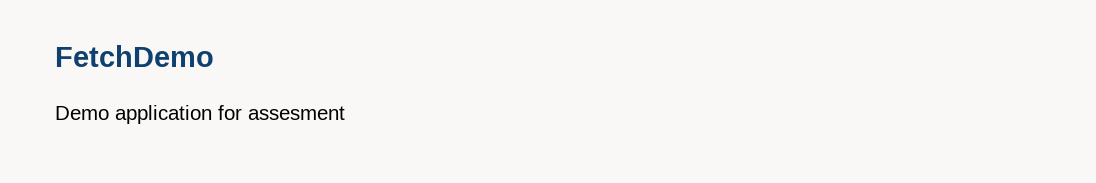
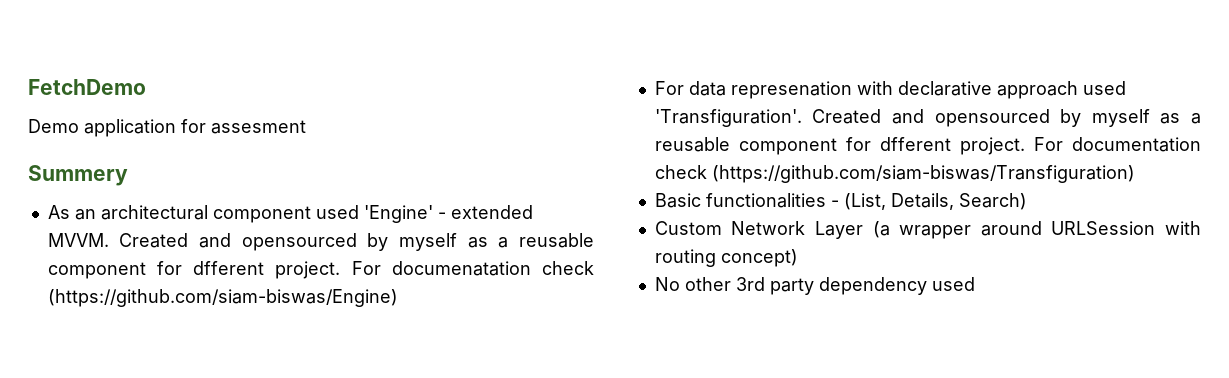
+ Summery
+ As an architectural component used 'Engine' - extended MVVM. Created and opensourced by myself as a reusable component for dfferent project. For documenatation check (https://github.com/siam-biswas/Engine)
+ For data represenation with declarative approach used 'Transfiguration'. Created and opensourced by myself as a reusable component for dfferent project. For documentation check (https://github.com/siam-biswas/Transfiguration)
+ Basic functionalities - (List, Details, Search)
+ Custom Network Layer (a wrapper around URLSession with routing concept)
+ No other 3rd party dependency used

